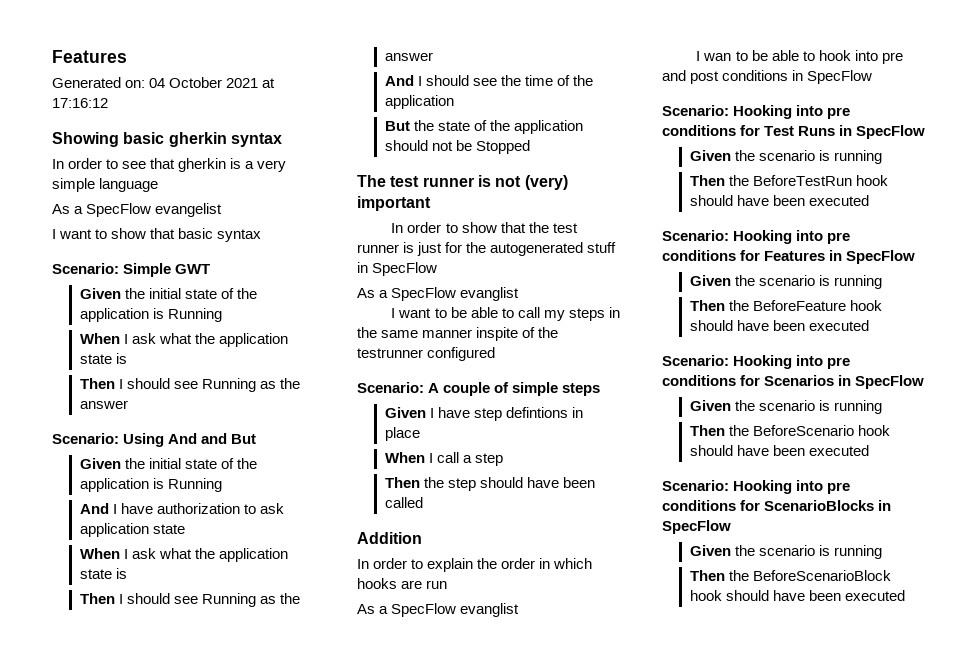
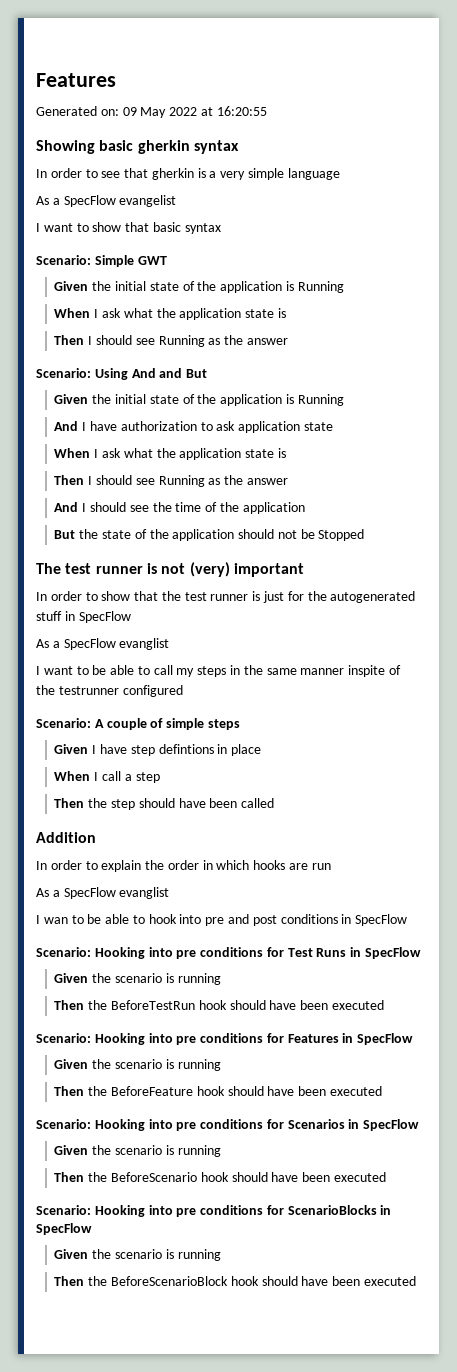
- Generated on: 04 October 2021 at 17:16:12
+ Generated on: 09 May 2022 at 16:20:55

